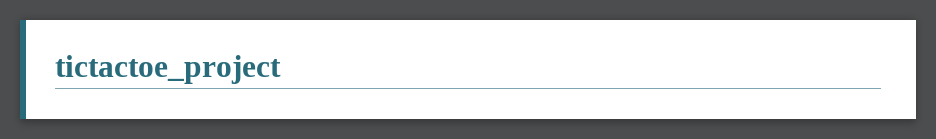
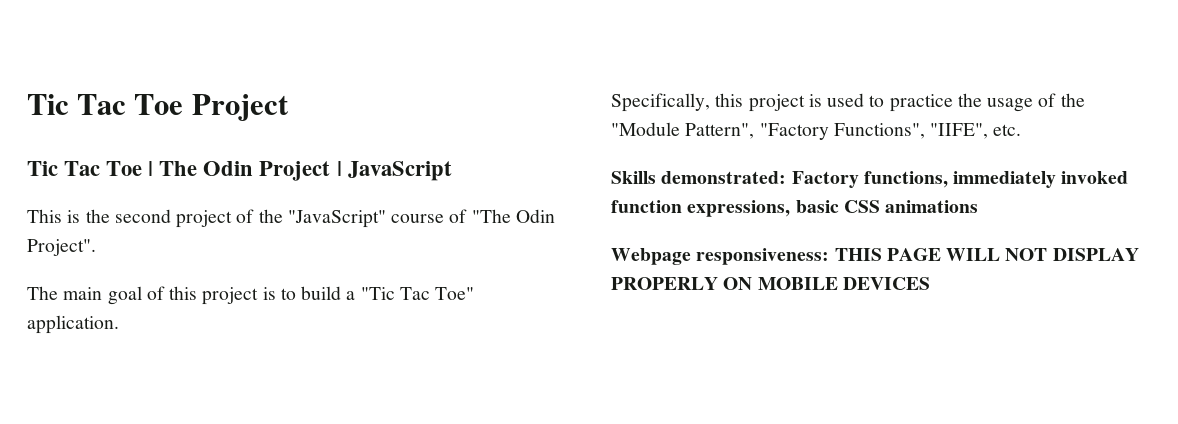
- tictactoe_project
+ Tic Tac Toe Project
+ Tic Tac Toe | The Odin Project | JavaScript
+ This is the second project of the "JavaScript" course of "The Odin Project".
+ The main goal of this project is to build a "Tic Tac Toe" application.
+ Specifically, this project is used to practice the usage of the "Module Pattern", "Factory Functions", "IIFE", etc.
+ Skills demonstrated: Factory functions, immediately invoked function expressions, basic CSS animations
+ Webpage responsiveness: THIS PAGE WILL NOT DISPLAY PROPERLY ON MOBILE DEVICES

